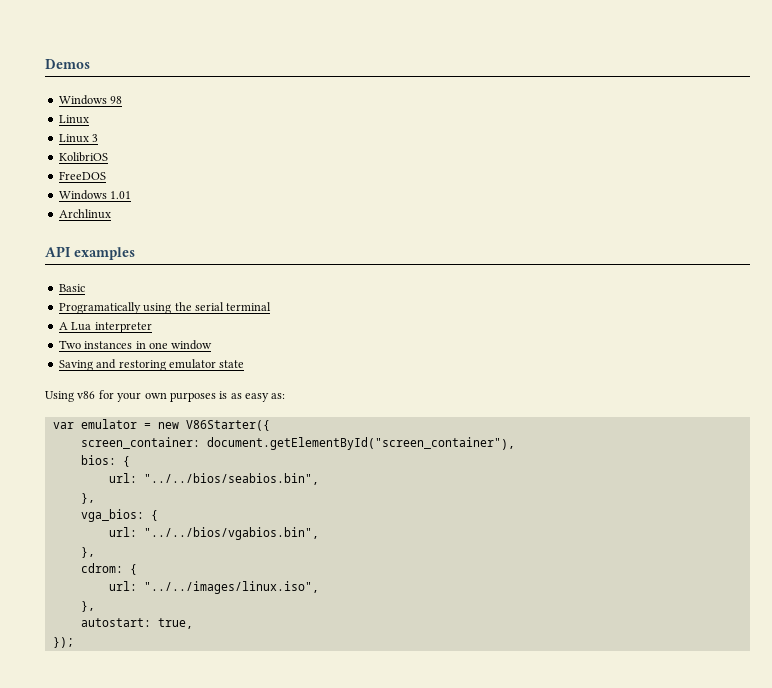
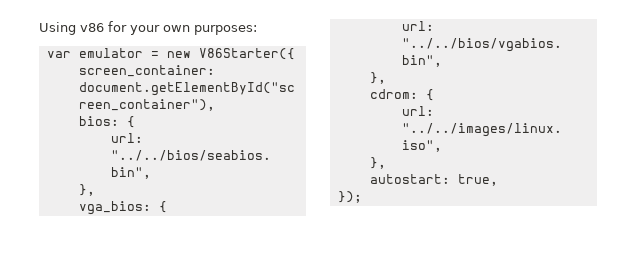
- Demos
- Windows 98
- Linux
- Linux 3
- KolibriOS
- FreeDOS
- Windows 1.01
- Archlinux
- API examples
- Basic
- Programatically using the serial terminal
- A Lua interpreter
- Two instances in one window
- Saving and restoring emulator state
- Using v86 for your own purposes is as easy as:
+ Using v86 for your own purposes:

